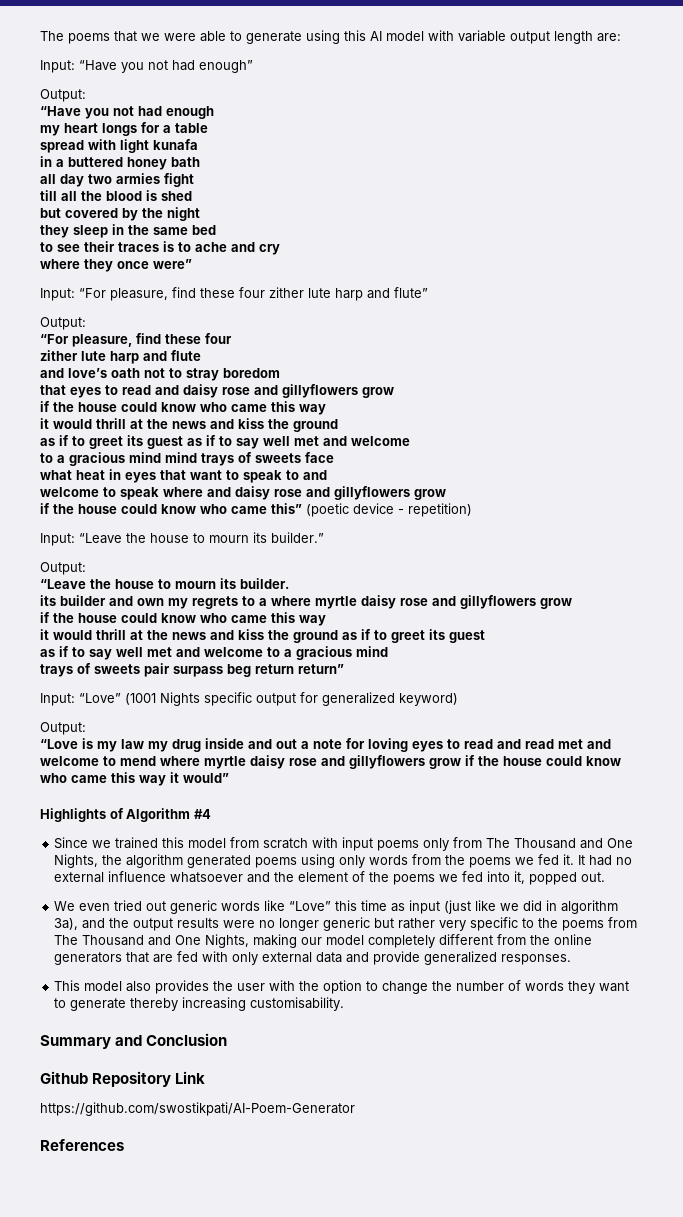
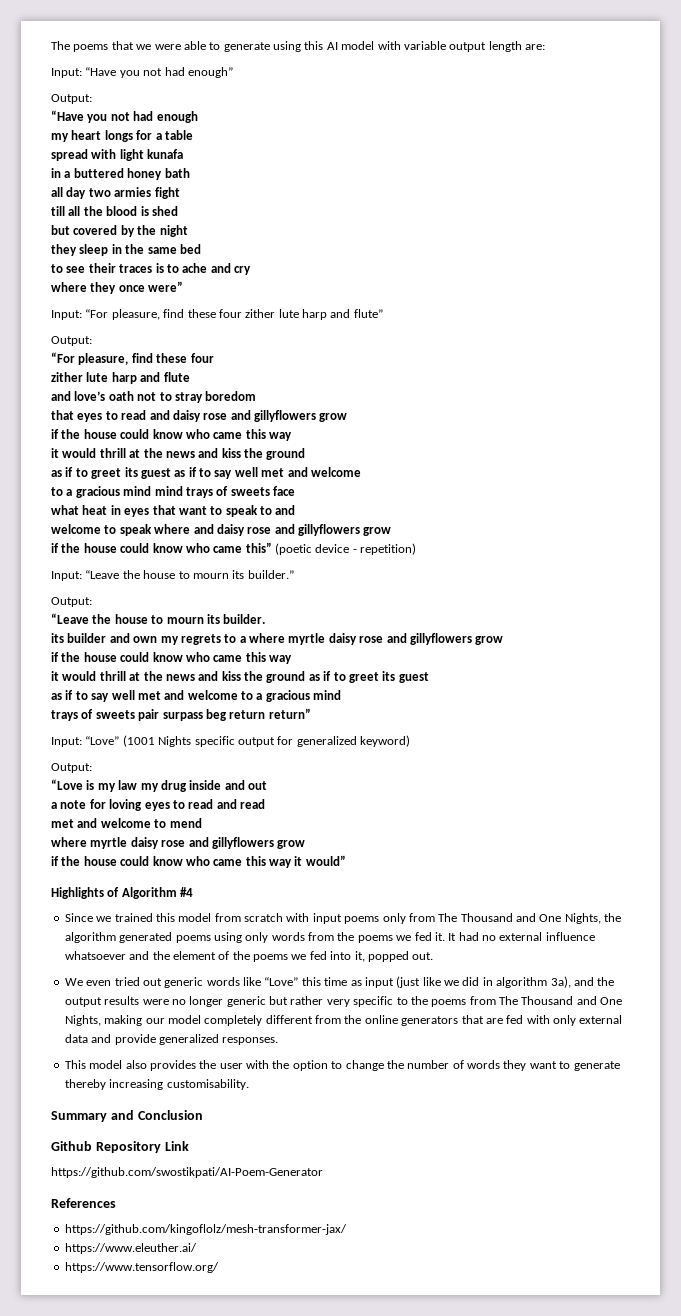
- “Love is my law my drug inside and out a note for loving eyes to read and read met and welcome to mend where myrtle daisy rose and gillyflowers grow if the house could know who came this way it would”
+ “Love is my law my drug inside and out
+ a note for loving eyes to read and read
+ met and welcome to mend
+ where myrtle daisy rose and gillyflowers grow
+ if the house could know who came this way it would”
+ https://github.com/kingoflolz/mesh-transformer-jax/
+ https://www.eleuther.ai/
+ https://www.tensorflow.org/

